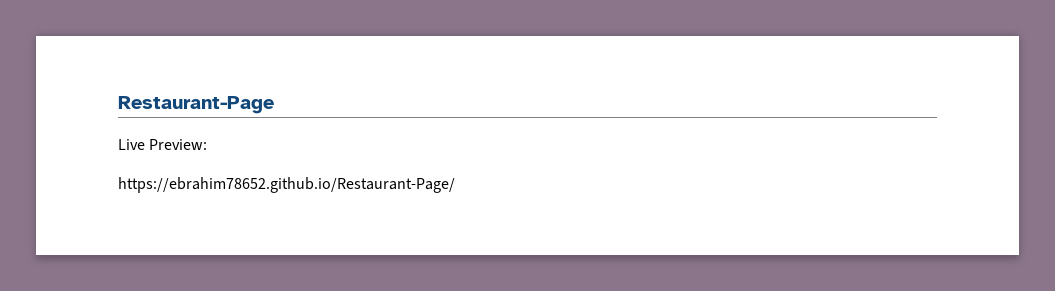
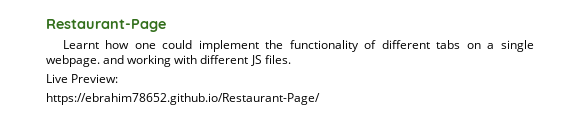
+ Learnt how one could implement the functionality of different tabs on a single webpage. and working with different JS files.

